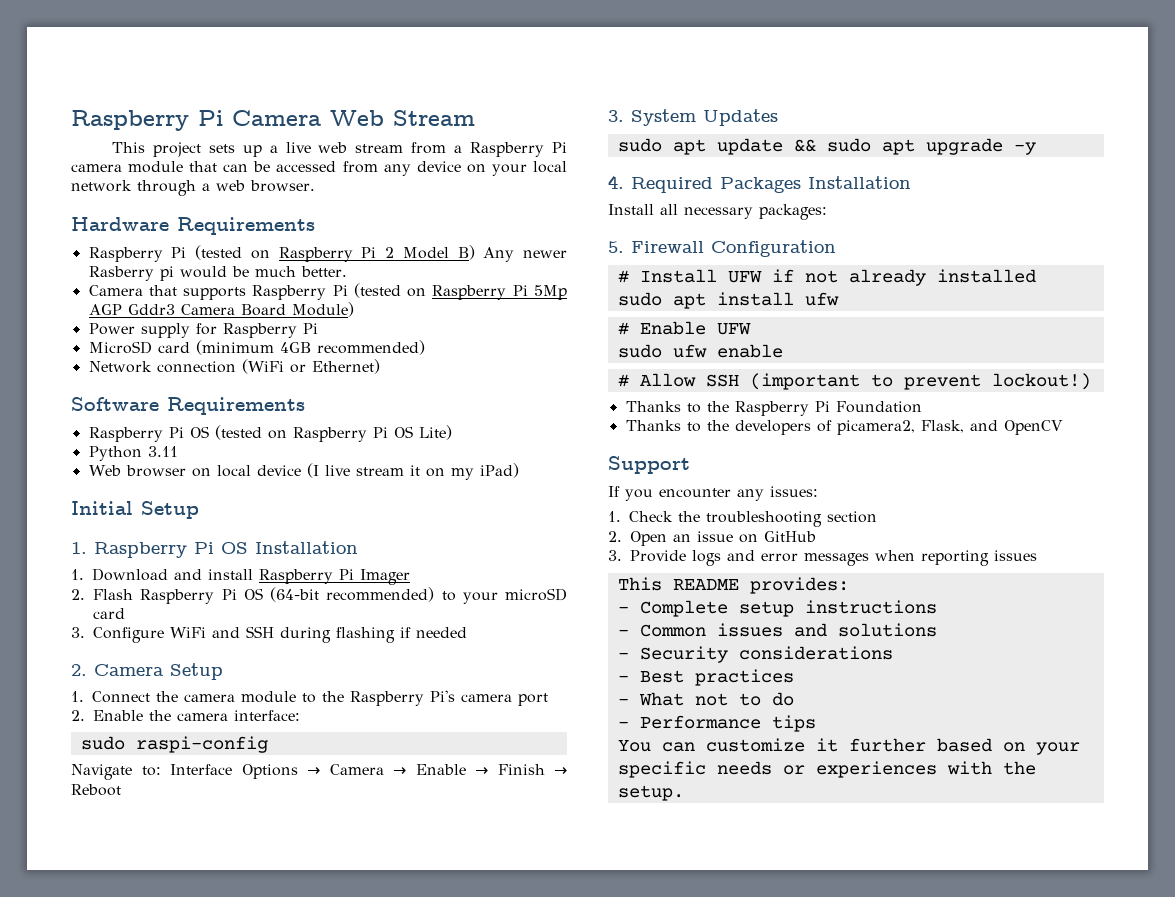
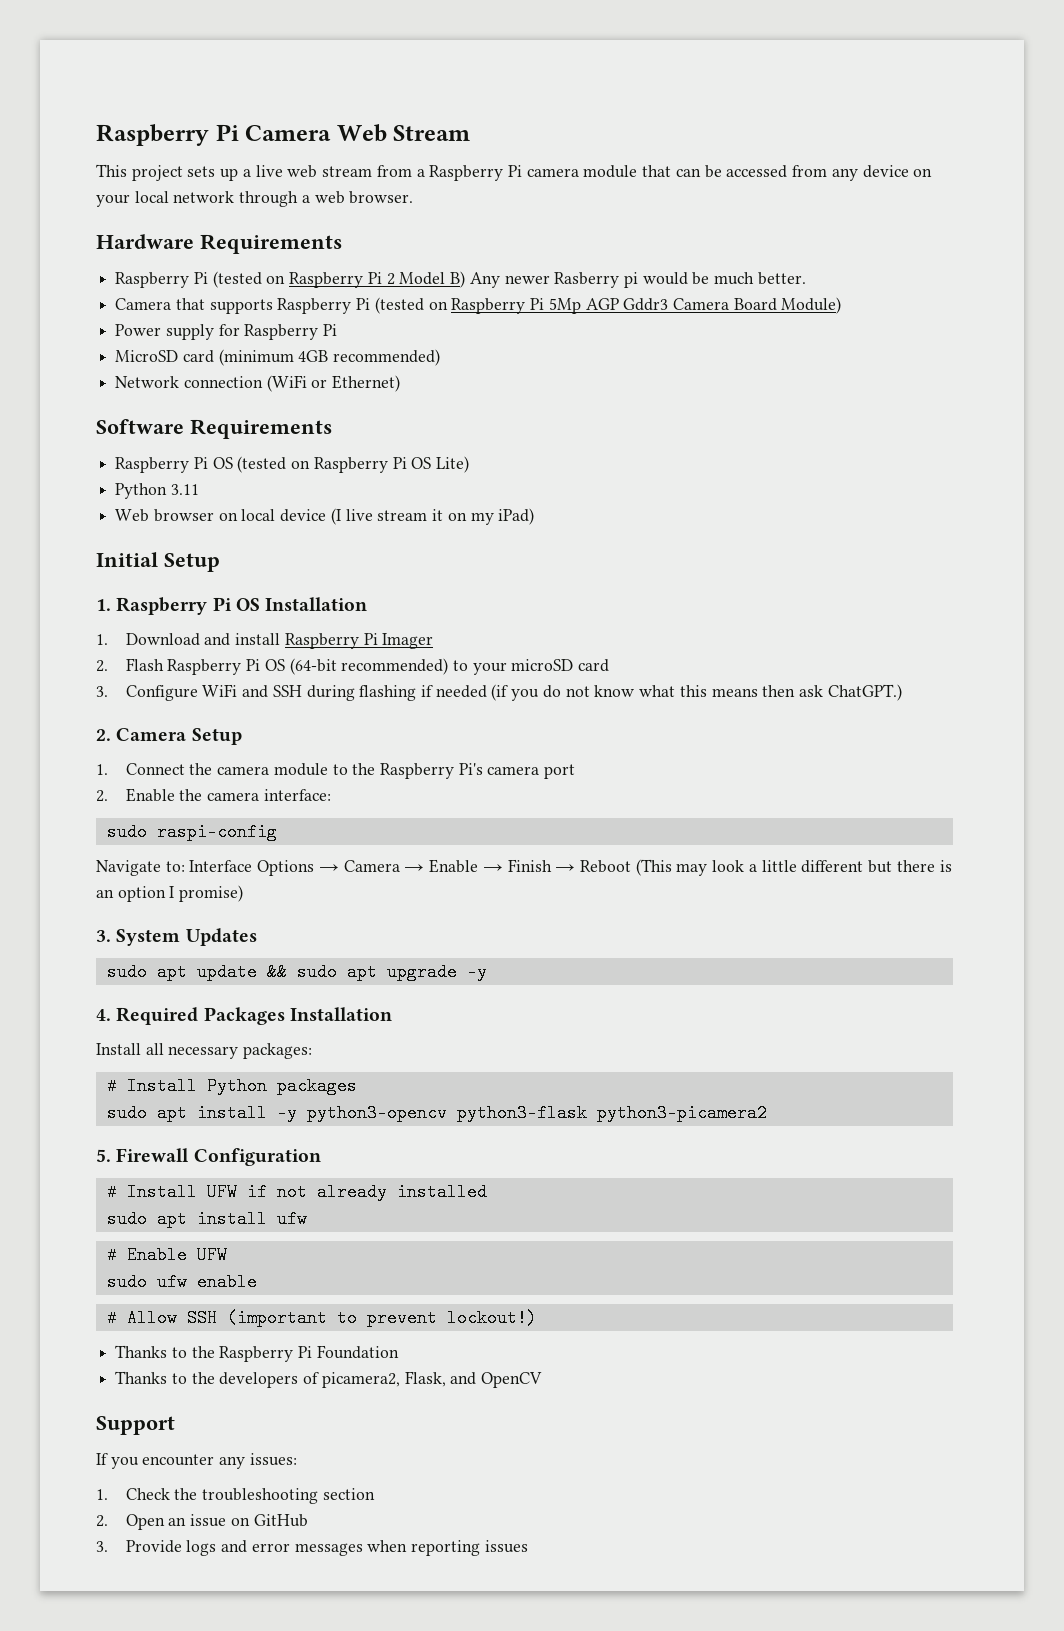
- 3. Configure WiFi and SSH during flashing if needed
+ 3. Configure WiFi and SSH during flashing if needed (if you do not know what this means then ask ChatGPT.)
- Navigate to: Interface Options → Camera → Enable → Finish → Reboot
+ Navigate to: Interface Options → Camera → Enable → Finish → Reboot (This may look a little different but there is an option I promise)
+ # Install Python packages
+ sudo apt install -y python3-opencv python3-flask python3-picamera2
- This README provides:
- - Complete setup instructions
- - Common issues and solutions
- - Security considerations
- - Best practices
- - What not to do
- - Performance tips
- You can customize it further based on your specific needs or experiences with the setup.

